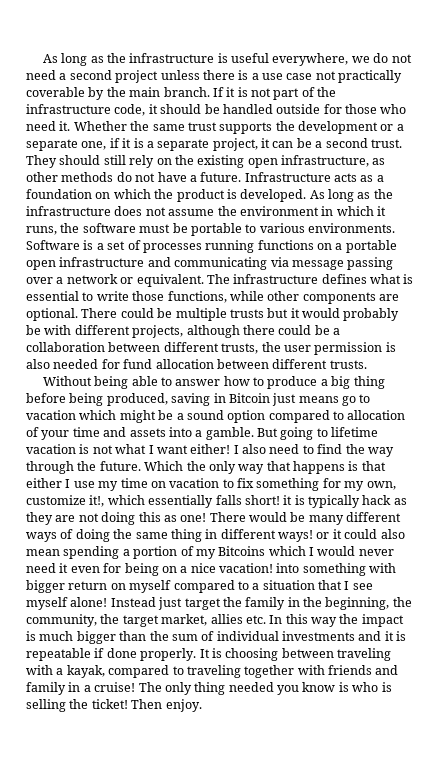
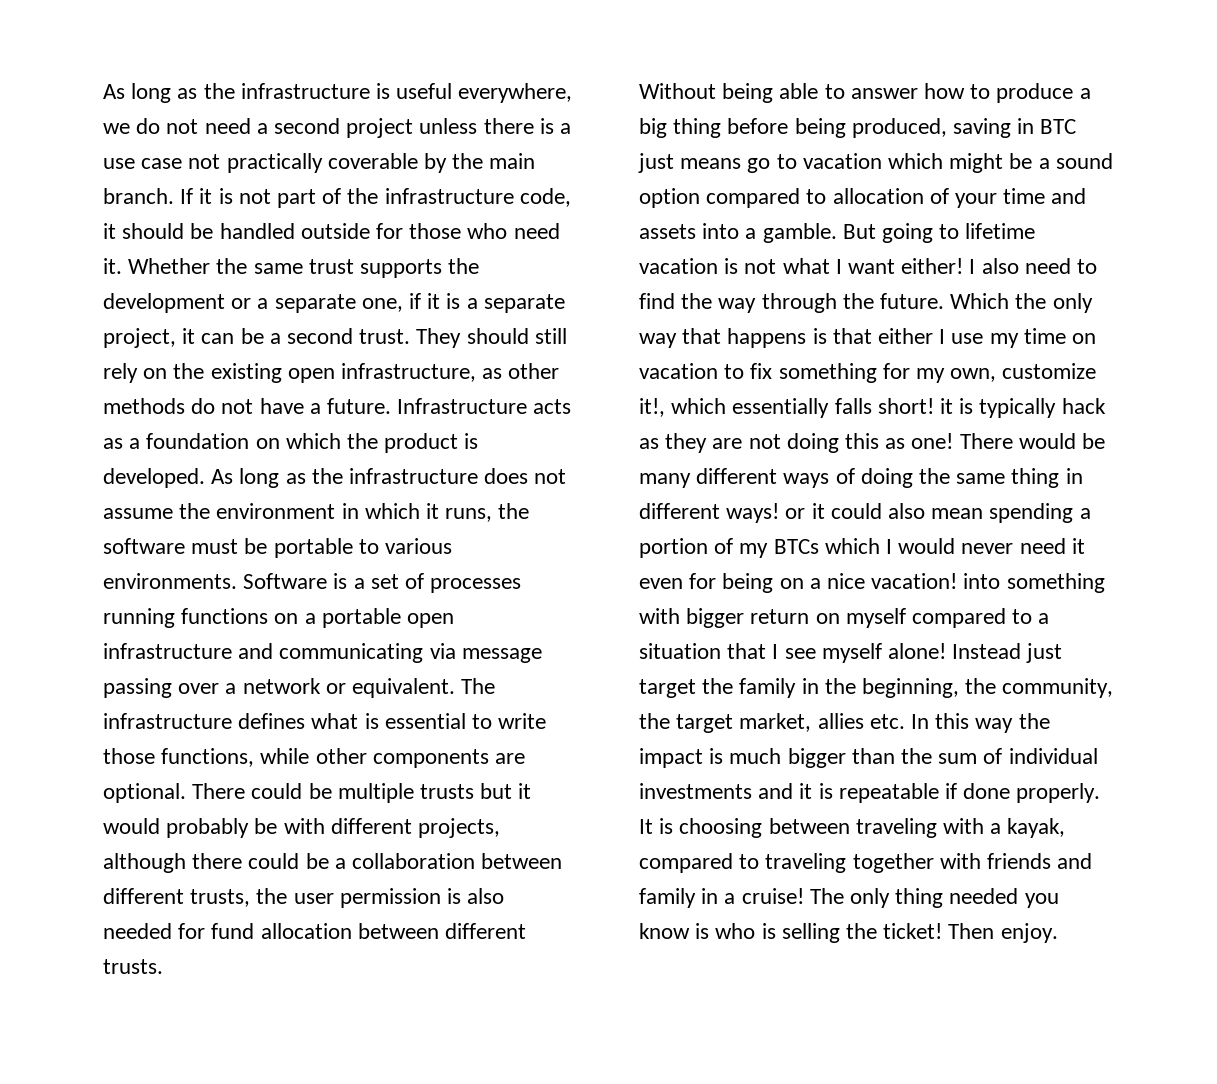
- Without being able to answer how to produce a big thing before being produced, saving in Bitcoin just means go to vacation which might be a sound option compared to allocation of your time and assets into a gamble.
+ Without being able to answer how to produce a big thing before being produced, saving in BTC just means go to vacation which might be a sound option compared to allocation of your time and assets into a gamble.
- There would be many different ways of doing the same thing in different ways! or it could also mean spending a portion of my Bitcoins which I would never need it even for being on a nice vacation! into something with bigger return on myself compared to a situation that I see myself alone!
+ There would be many different ways of doing the same thing in different ways! or it could also mean spending a portion of my BTCs which I would never need it even for being on a nice vacation! into something with bigger return on myself compared to a situation that I see myself alone!

